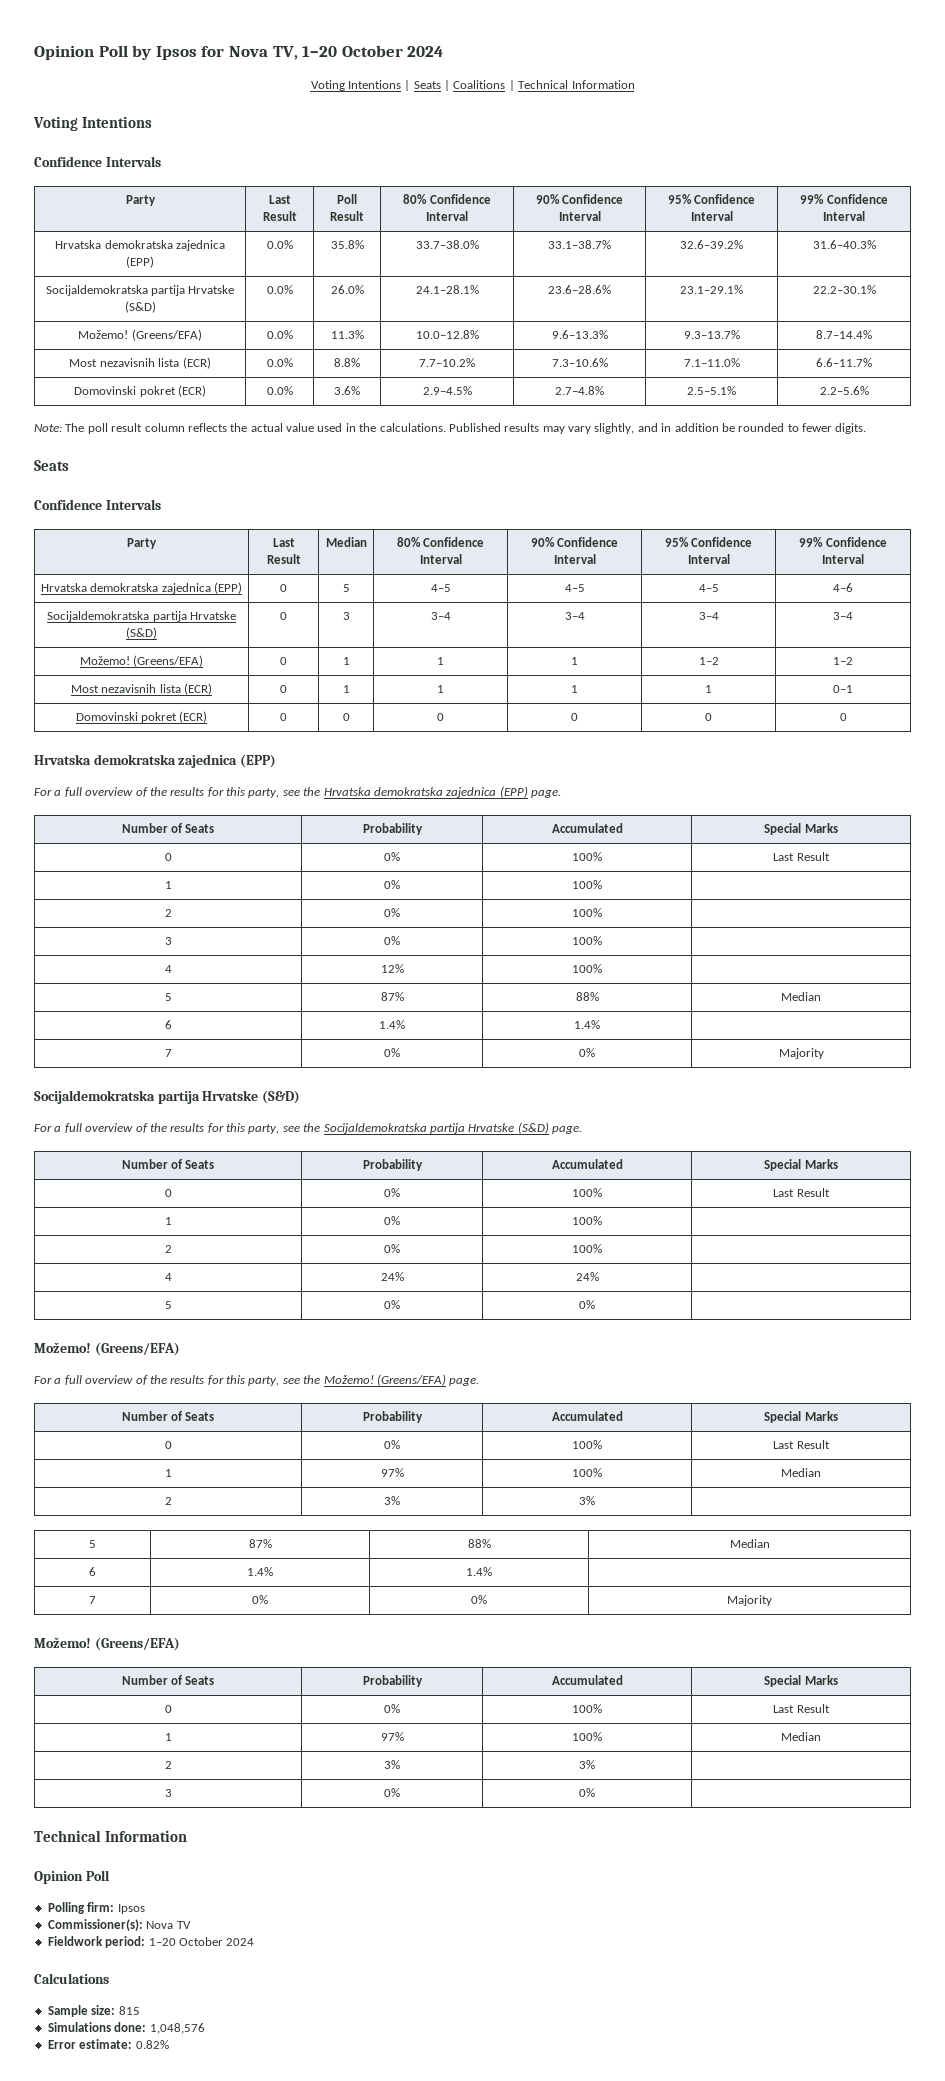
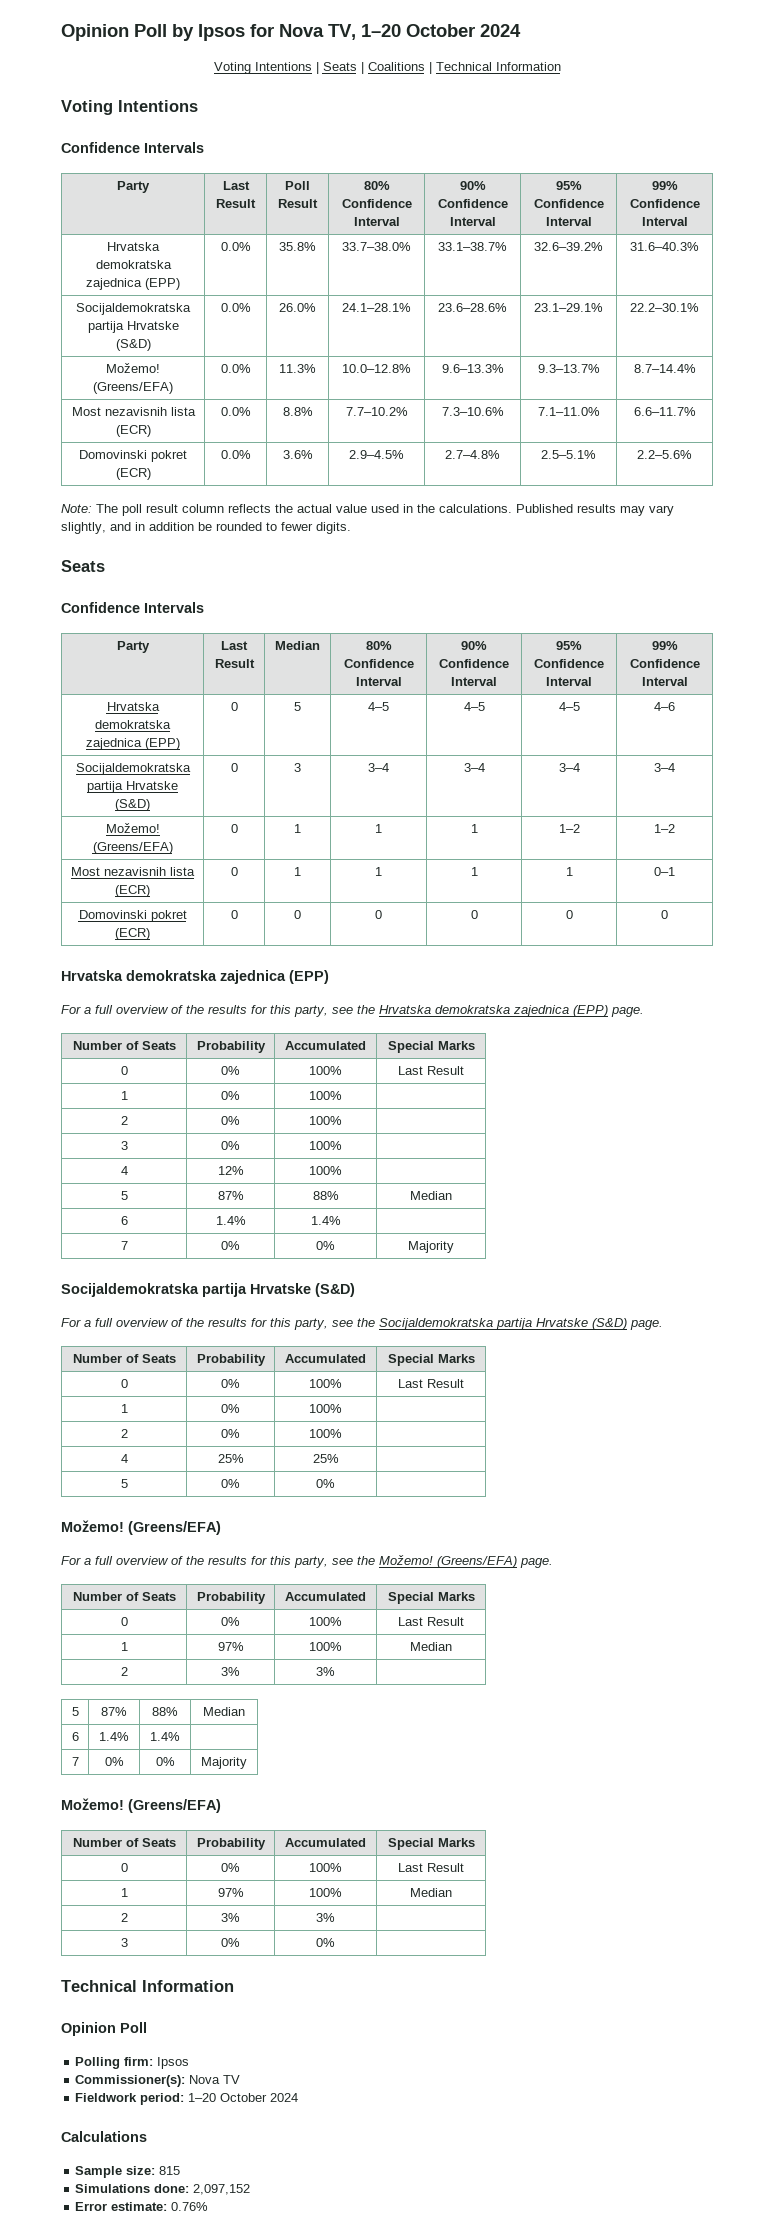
- 4 | 24% | 24% |
+ 4 | 25% | 25% |
- Simulations done: 1,048,576
+ Simulations done: 2,097,152
- Error estimate: 0.82%
+ Error estimate: 0.76%

